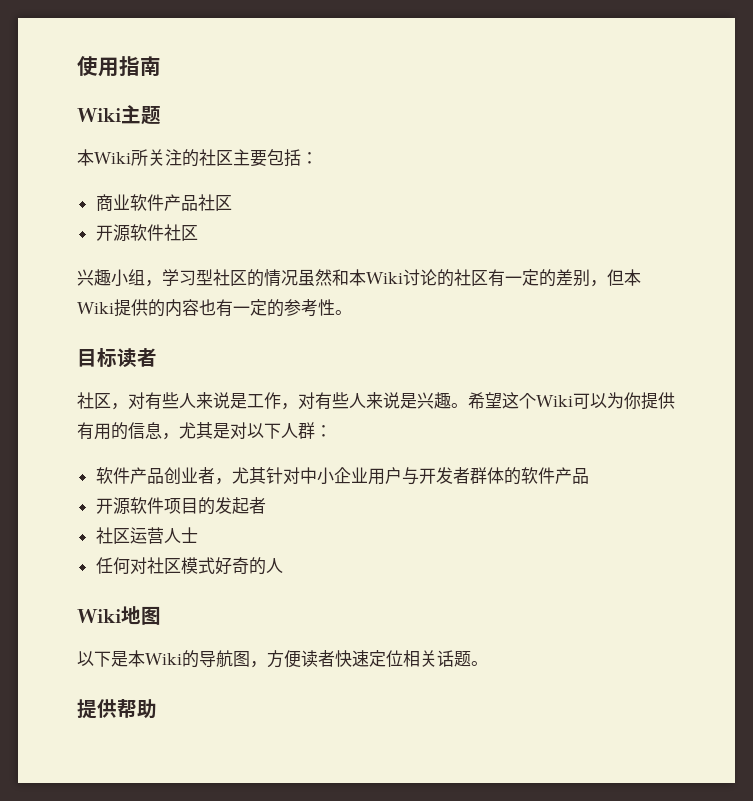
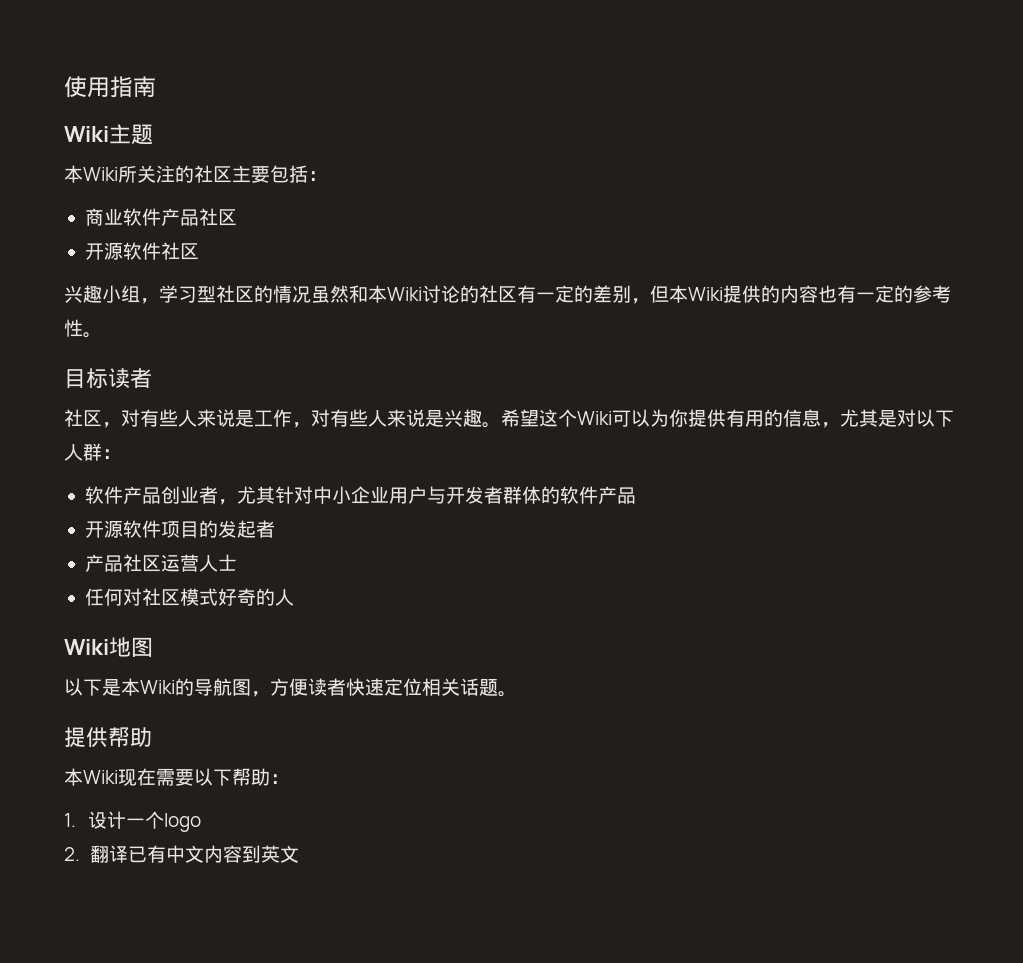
- 社区运营人士
+ 产品社区运营人士
+ 本Wiki现在需要以下帮助：
+ 1.设计一个logo
+ 2.翻译已有中文内容到英文

